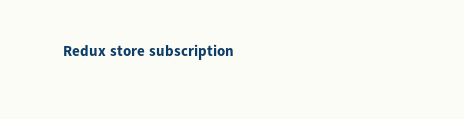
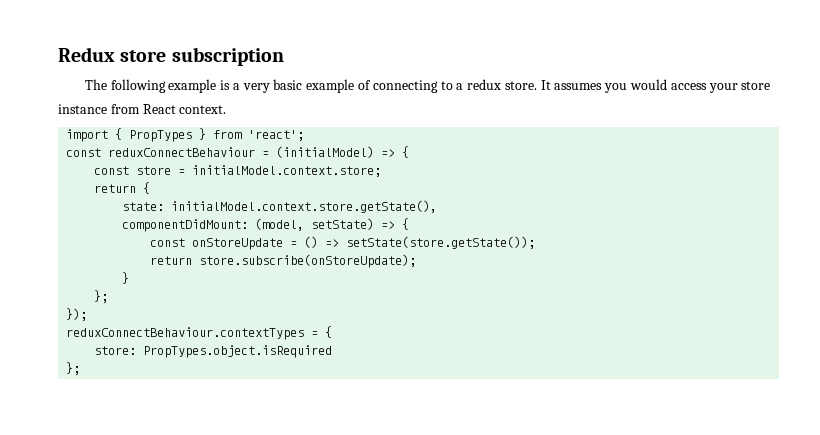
+ The following example is a very basic example of connecting to a redux store. It assumes you would access your store instance from React context.
+ import { PropTypes } from 'react';
+ const reduxConnectBehaviour = (initialModel) => {
+ const store = initialModel.context.store;
+ return {
+ state: initialModel.context.store.getState(),
+ componentDidMount: (model, setState) => {
+ const onStoreUpdate = () => setState(store.getState());
+ return store.subscribe(onStoreUpdate);
+ }
+ };
+ });
+ reduxConnectBehaviour.contextTypes = {
+ store: PropTypes.object.isRequired
+ };

